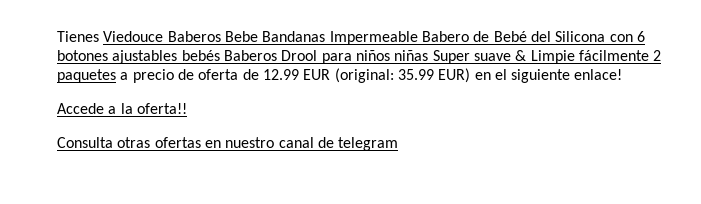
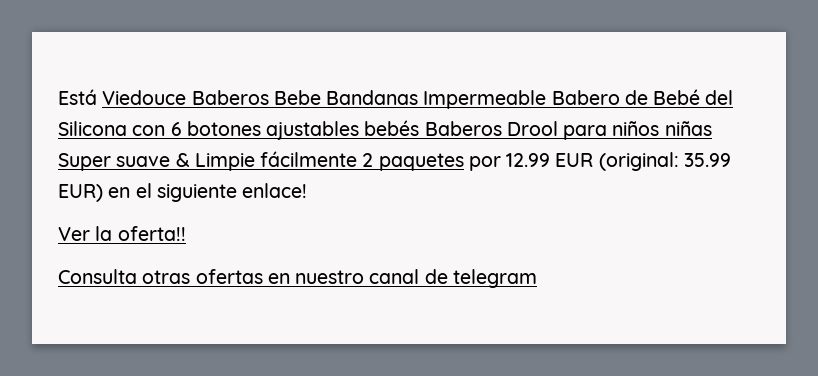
- Tienes Viedouce Baberos Bebe Bandanas Impermeable Babero de Bebé del Silicona con 6 botones ajustables bebés Baberos Drool para niños niñas Super suave & Limpie fácilmente 2 paquetes a precio de oferta de 12.99 EUR (original: 35.99 EUR) en el siguiente enlace!
+ Está Viedouce Baberos Bebe Bandanas Impermeable Babero de Bebé del Silicona con 6 botones ajustables bebés Baberos Drool para niños niñas Super suave & Limpie fácilmente 2 paquetes por 12.99 EUR (original: 35.99 EUR) en el siguiente enlace!
- Accede a la oferta!!
+ Ver la oferta!!

